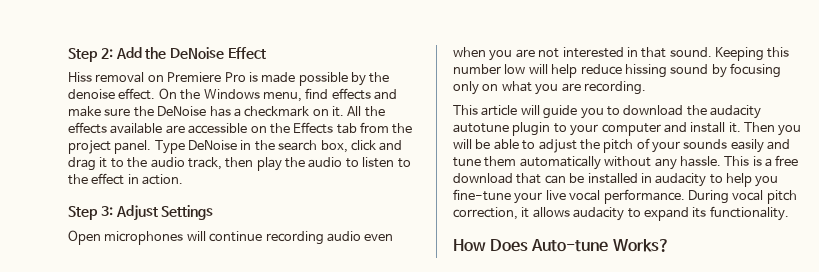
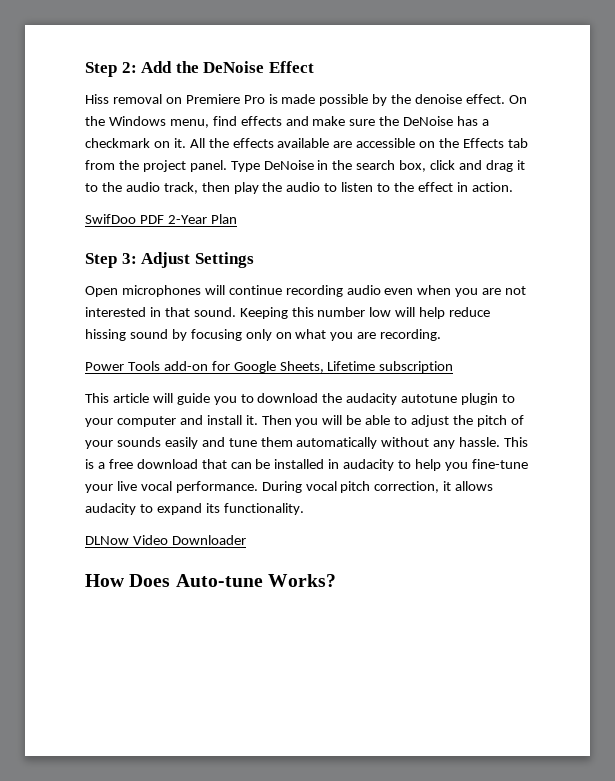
+ SwifDoo PDF 2-Year Plan
+ Power Tools add-on for Google Sheets, Lifetime subscription
+ DLNow Video Downloader

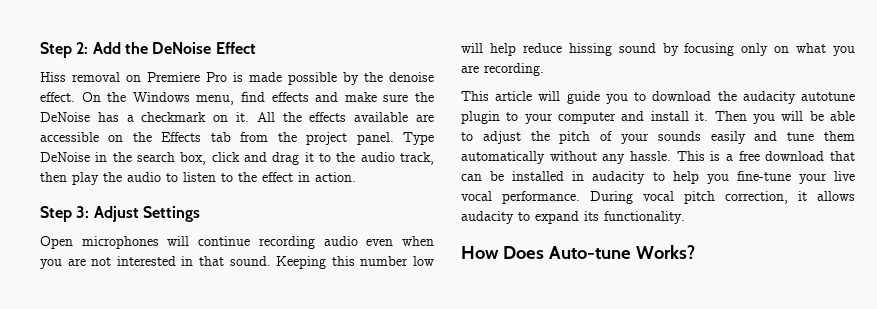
- SwifDoo PDF 2-Year Plan
- Power Tools add-on for Google Sheets, Lifetime subscription
- DLNow Video Downloader

